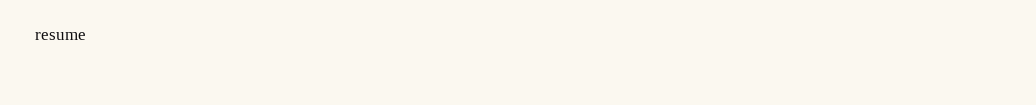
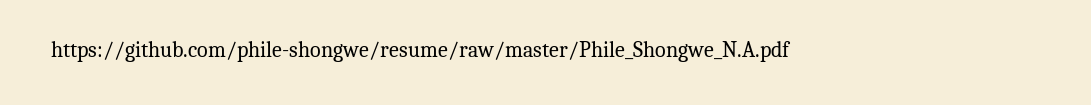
- resume
+ https://github.com/phile-shongwe/resume/raw/master/Phile_Shongwe_N.A.pdf

